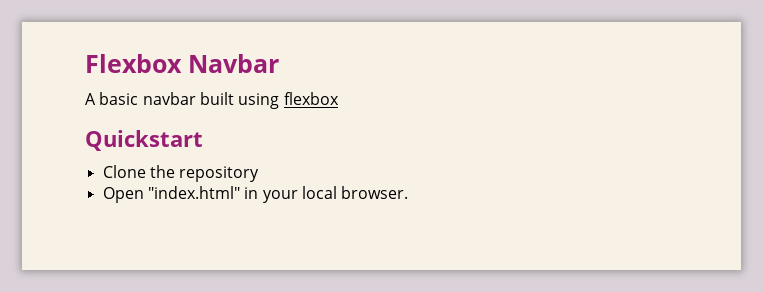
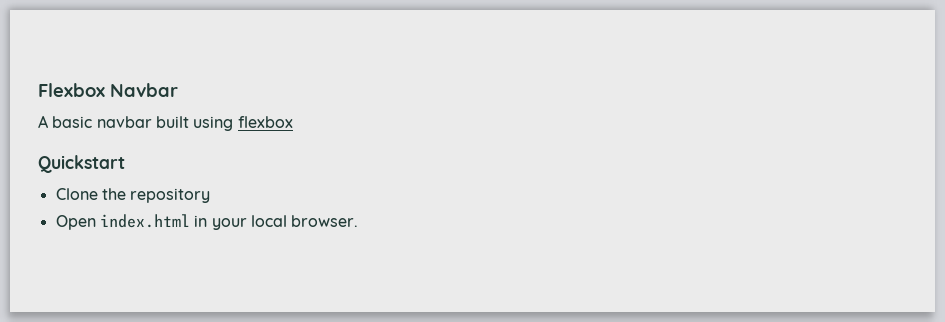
- Open "index.html" in your local browser.
+ Open index.html in your local browser.

